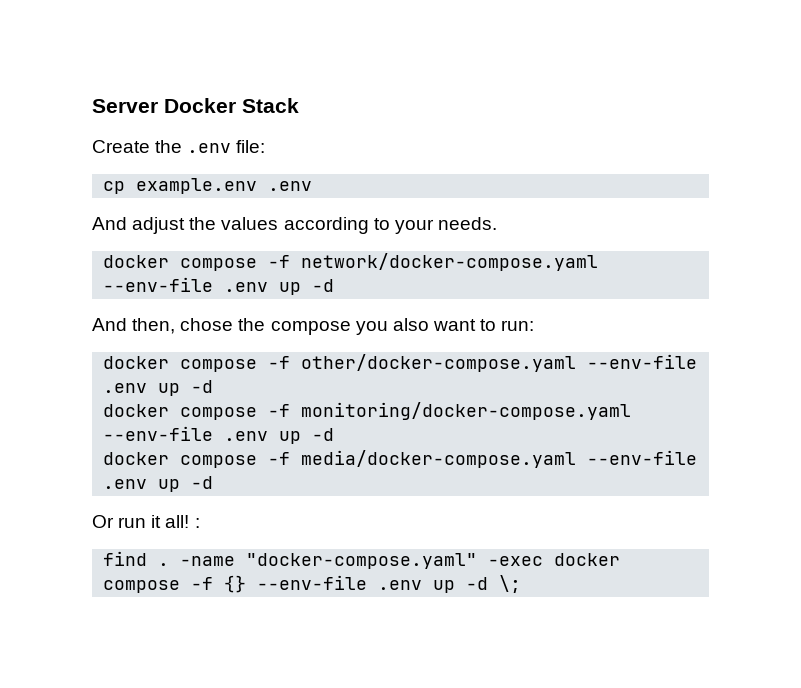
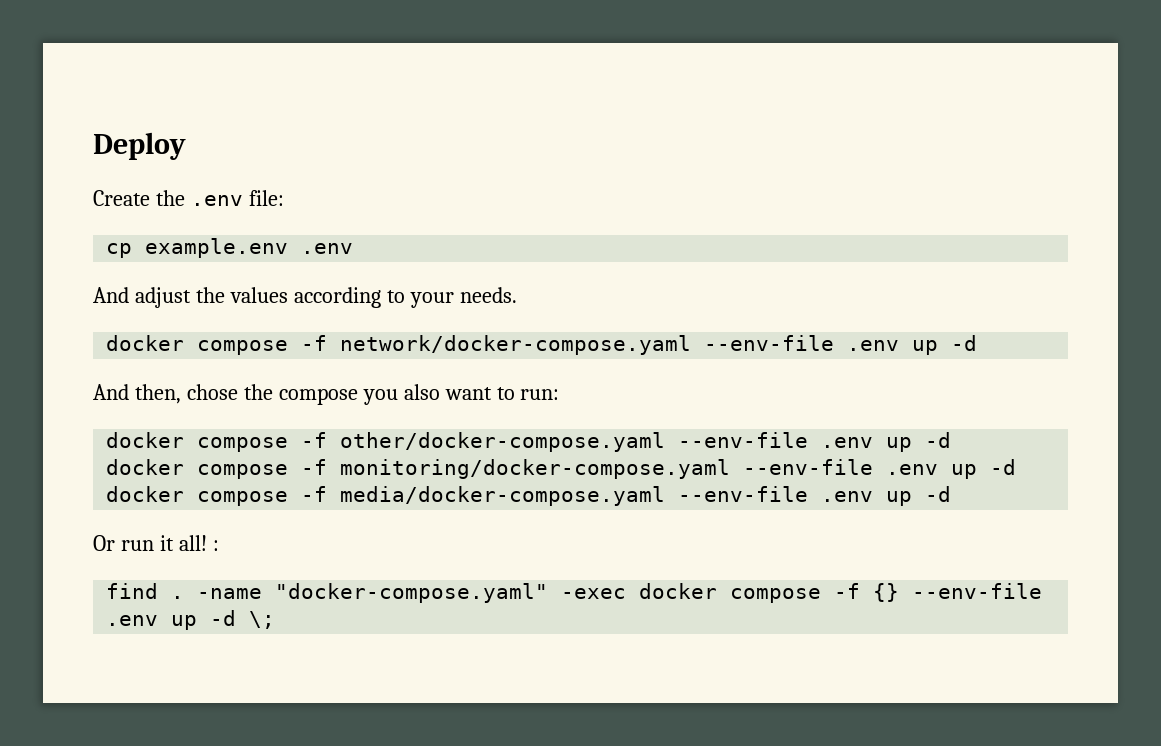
- Server Docker Stack
+ Deploy

